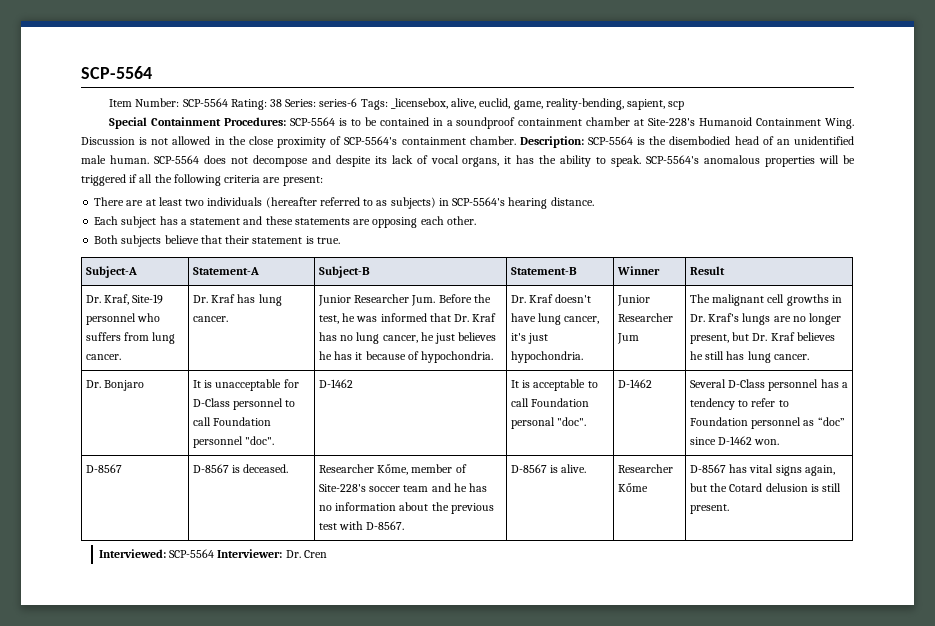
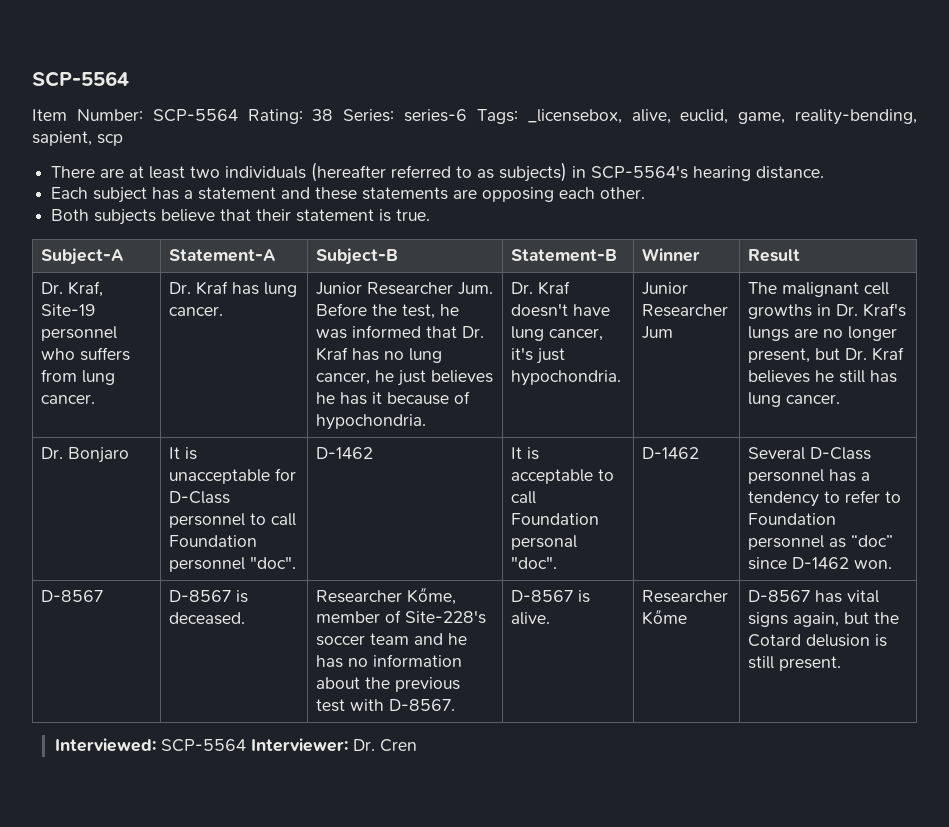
- Special Containment Procedures: SCP-5564 is to be contained in a soundproof containment chamber at Site-228's Humanoid Containment Wing. Discussion is not allowed in the close proximity of SCP-5564's containment chamber. Description: SCP-5564 is the disembodied head of an unidentified male human. SCP-5564 does not decompose and despite its lack of vocal organs, it has the ability to speak. SCP-5564's anomalous properties will be triggered if all the following criteria are present:

